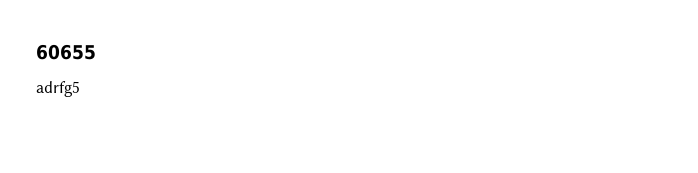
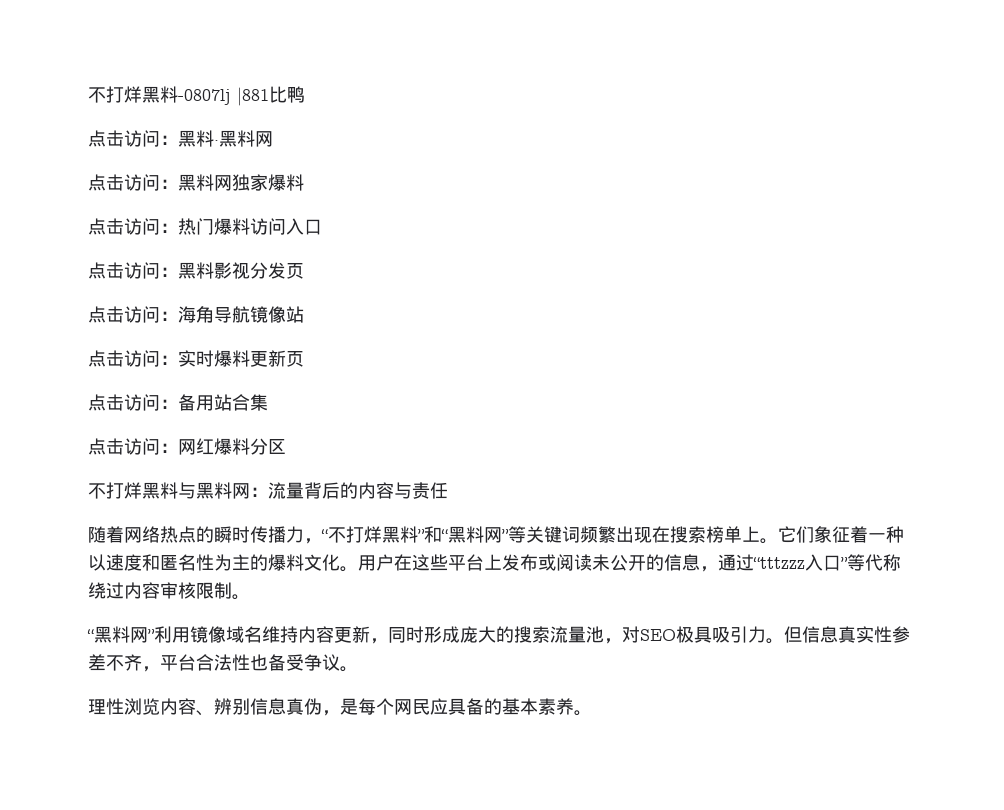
- 60655
- adrfg5
+ 不打烊黑料-0807lj |881比鸭
+ 点击访问：黑料·黑料网
+ 点击访问：黑料网独家爆料
+ 点击访问：热门爆料访问入口
+ 点击访问：黑料影视分发页
+ 点击访问：海角导航镜像站
+ 点击访问：实时爆料更新页
+ 点击访问：备用站合集
+ 点击访问：网红爆料分区
+ 不打烊黑料与黑料网：流量背后的内容与责任
+ 随着网络热点的瞬时传播力，“不打烊黑料”和“黑料网”等关键词频繁出现在搜索榜单上。它们象征着一种以速度和匿名性为主的爆料文化。用户在这些平台上发布或阅读未公开的信息，通过“tttzzz入口”等代称绕过内容审核限制。
+ “黑料网”利用镜像域名维持内容更新，同时形成庞大的搜索流量池，对SEO极具吸引力。但信息真实性参差不齐，平台合法性也备受争议。
+ 理性浏览内容、辨别信息真伪，是每个网民应具备的基本素养。

